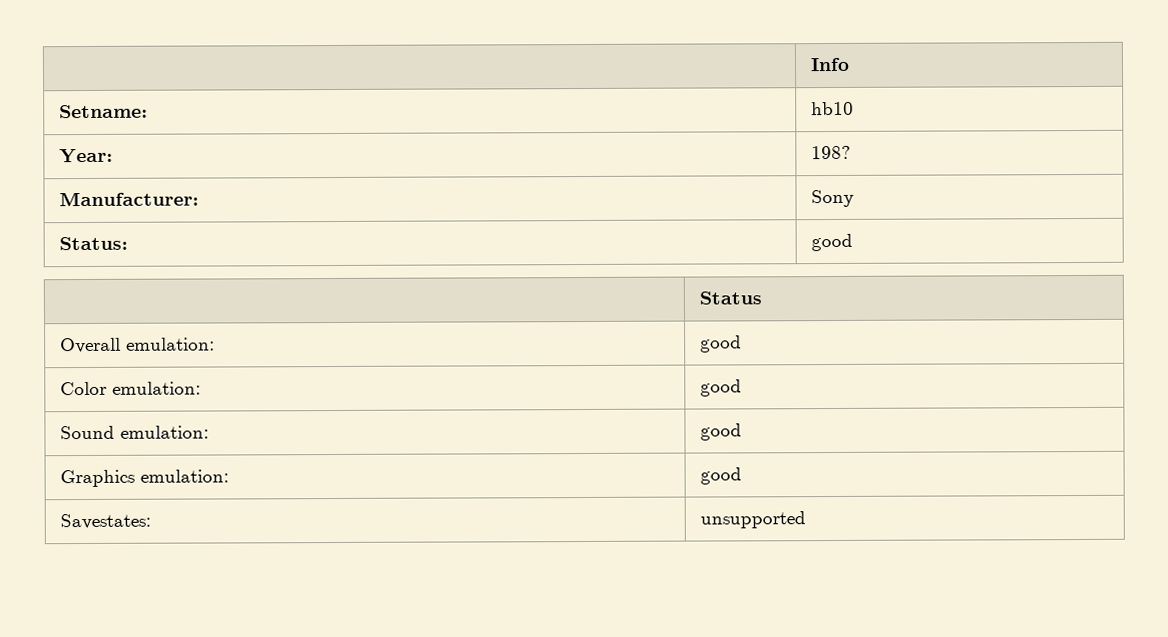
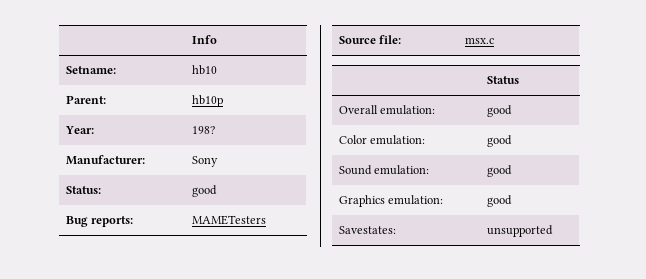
+ Parent: | hb10p
+ Bug reports: | MAMETesters
+ Source file: | msx.c

